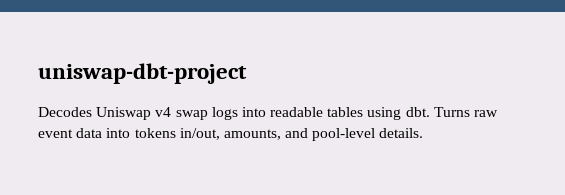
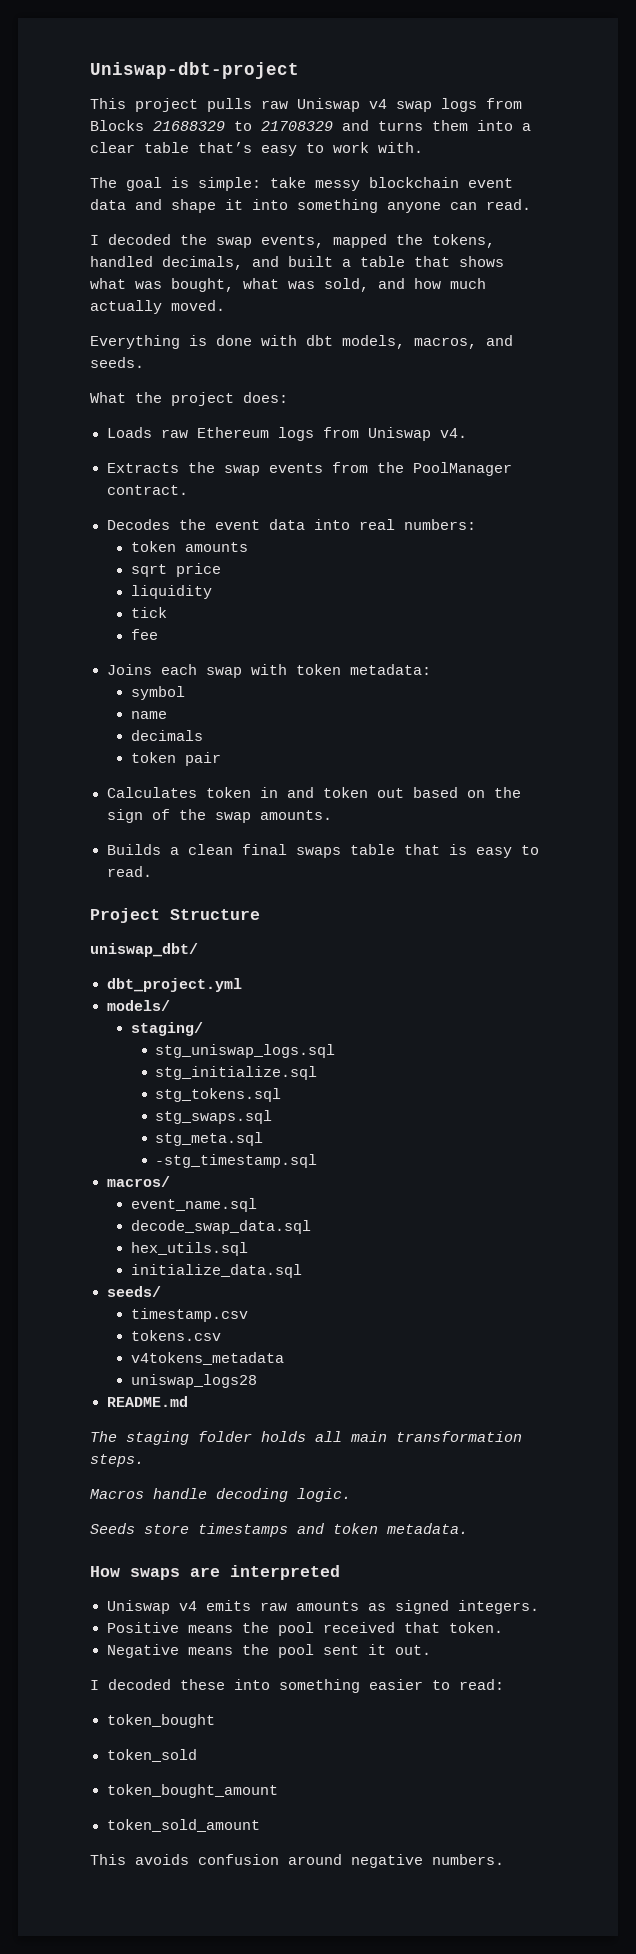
- uniswap-dbt-project
- Decodes Uniswap v4 swap logs into readable tables using dbt. Turns raw event data into tokens in/out, amounts, and pool-level details.
+ Uniswap-dbt-project
+ This project pulls raw Uniswap v4 swap logs from Blocks 21688329 to 21708329 and turns them into a clear table that’s easy to work with.
+ The goal is simple: take messy blockchain event data and shape it into something anyone can read.
+ I decoded the swap events, mapped the tokens, handled decimals, and built a table that shows what was bought, what was sold, and how much actually moved.
+ Everything is done with dbt models, macros, and seeds.
+ What the project does:
+ Loads raw Ethereum logs from Uniswap v4.
+ Extracts the swap events from the PoolManager contract.
+ Decodes the event data into real numbers:
+ token amounts
+ sqrt price
+ liquidity
+ tick
+ fee
+ Joins each swap with token metadata:
+ symbol
+ name
+ decimals
+ token pair
+ Calculates token in and token out based on the sign of the swap amounts.
+ Builds a clean final swaps table that is easy to read.
+ Project Structure
+ uniswap_dbt/
+ dbt_project.yml
+ models/
+ staging/
+ stg_uniswap_logs.sql
+ stg_initialize.sql
+ stg_tokens.sql
+ stg_swaps.sql
+ stg_meta.sql
+ -stg_timestamp.sql
+ macros/
+ event_name.sql
+ decode_swap_data.sql
+ hex_utils.sql
+ initialize_data.sql
+ seeds/
+ timestamp.csv
+ tokens.csv
+ v4tokens_metadata
+ uniswap_logs28
+ README.md
+ The staging folder holds all main transformation steps.
+ Macros handle decoding logic.
+ Seeds store timestamps and token metadata.
+ How swaps are interpreted
+ Uniswap v4 emits raw amounts as signed integers.
+ Positive means the pool received that token.
+ Negative means the pool sent it out.
+ I decoded these into something easier to read:
+ token_bought
+ token_sold
+ token_bought_amount
+ token_sold_amount
+ This avoids confusion around negative numbers.

